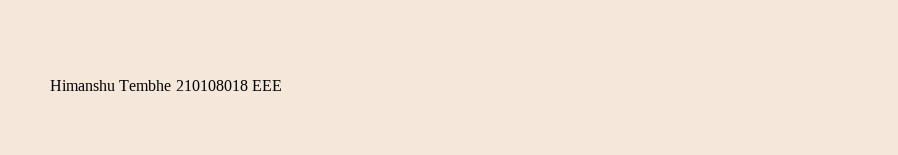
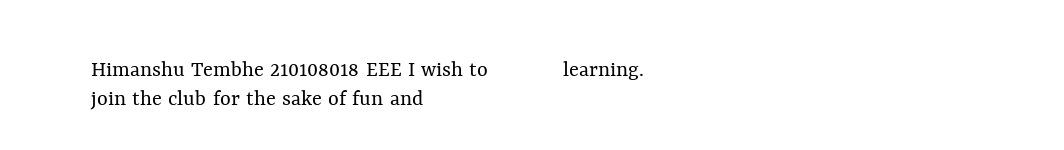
- Himanshu Tembhe 210108018 EEE
+ Himanshu Tembhe 210108018 EEE I wish to join the club for the sake of fun and learning.

